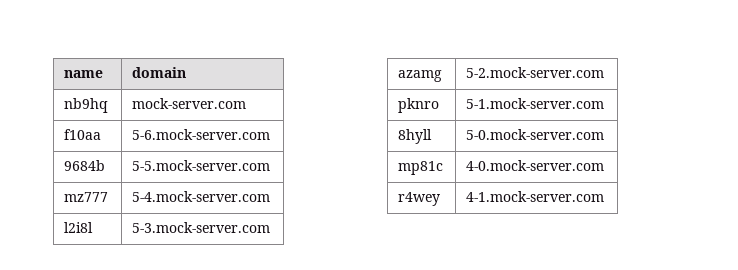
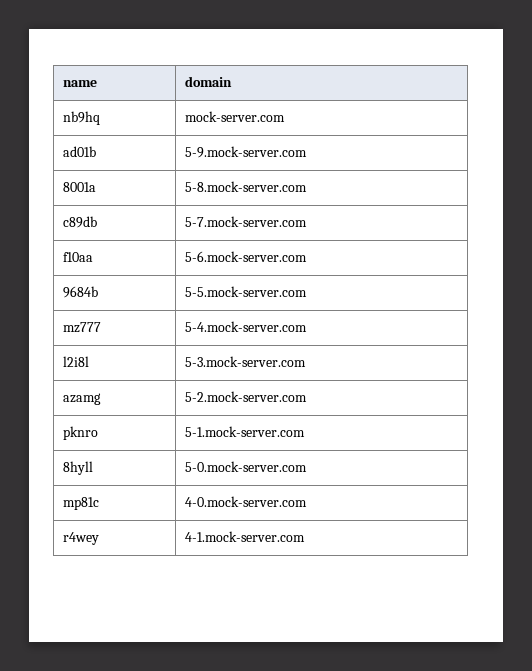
+ ad01b | 5-9.mock-server.com
+ 8001a | 5-8.mock-server.com
+ c89db | 5-7.mock-server.com

